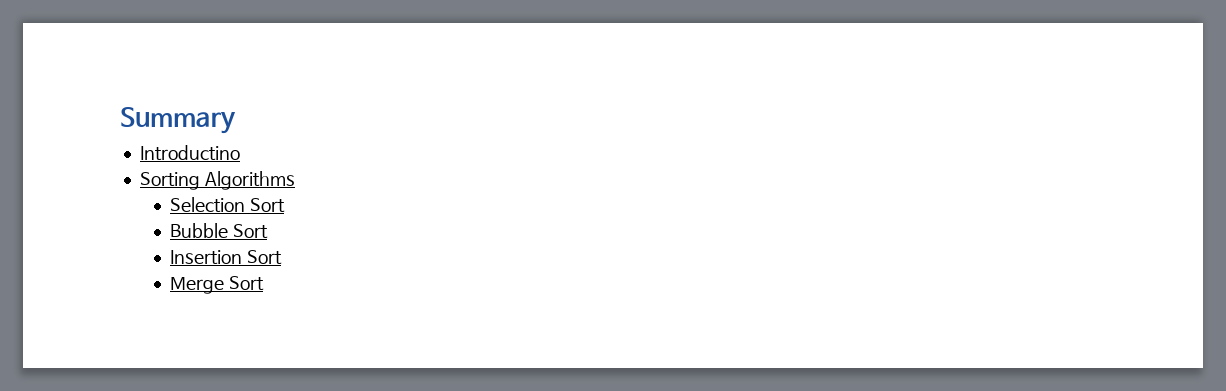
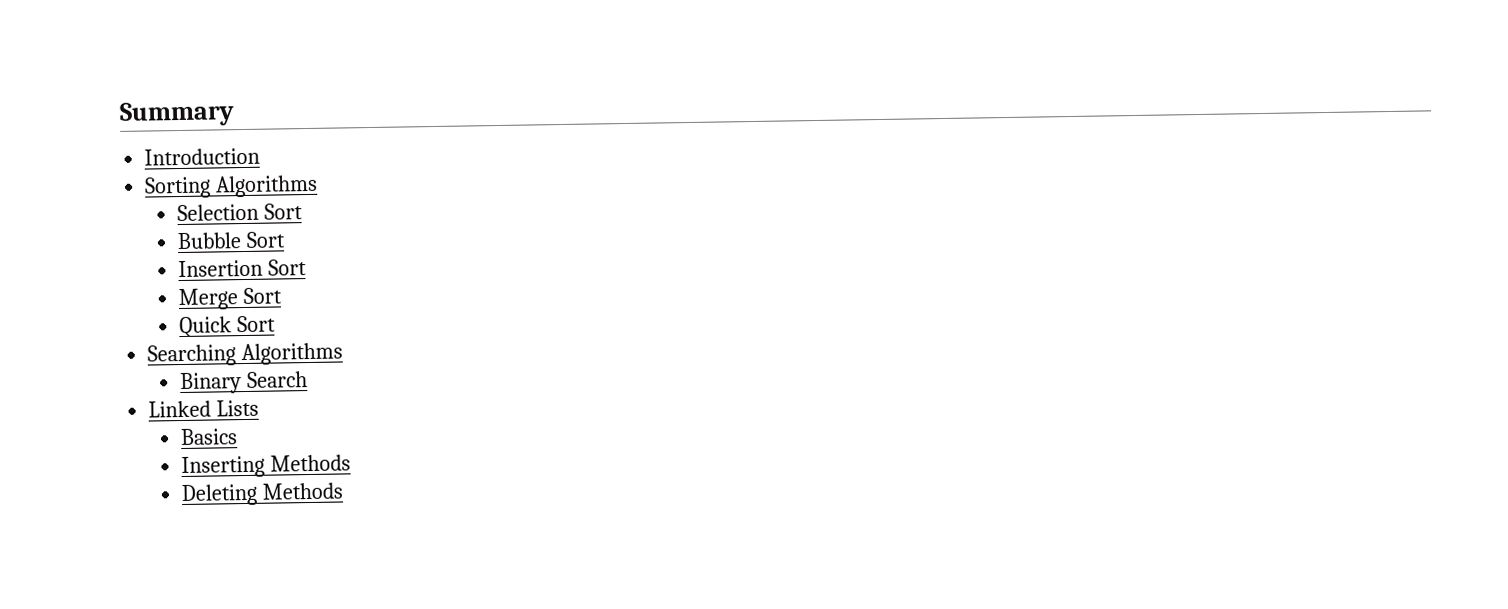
- Introductino
+ Introduction
+ Quick Sort
+ Searching Algorithms
+ Binary Search
+ Linked Lists
+ Basics
+ Inserting Methods
+ Deleting Methods

